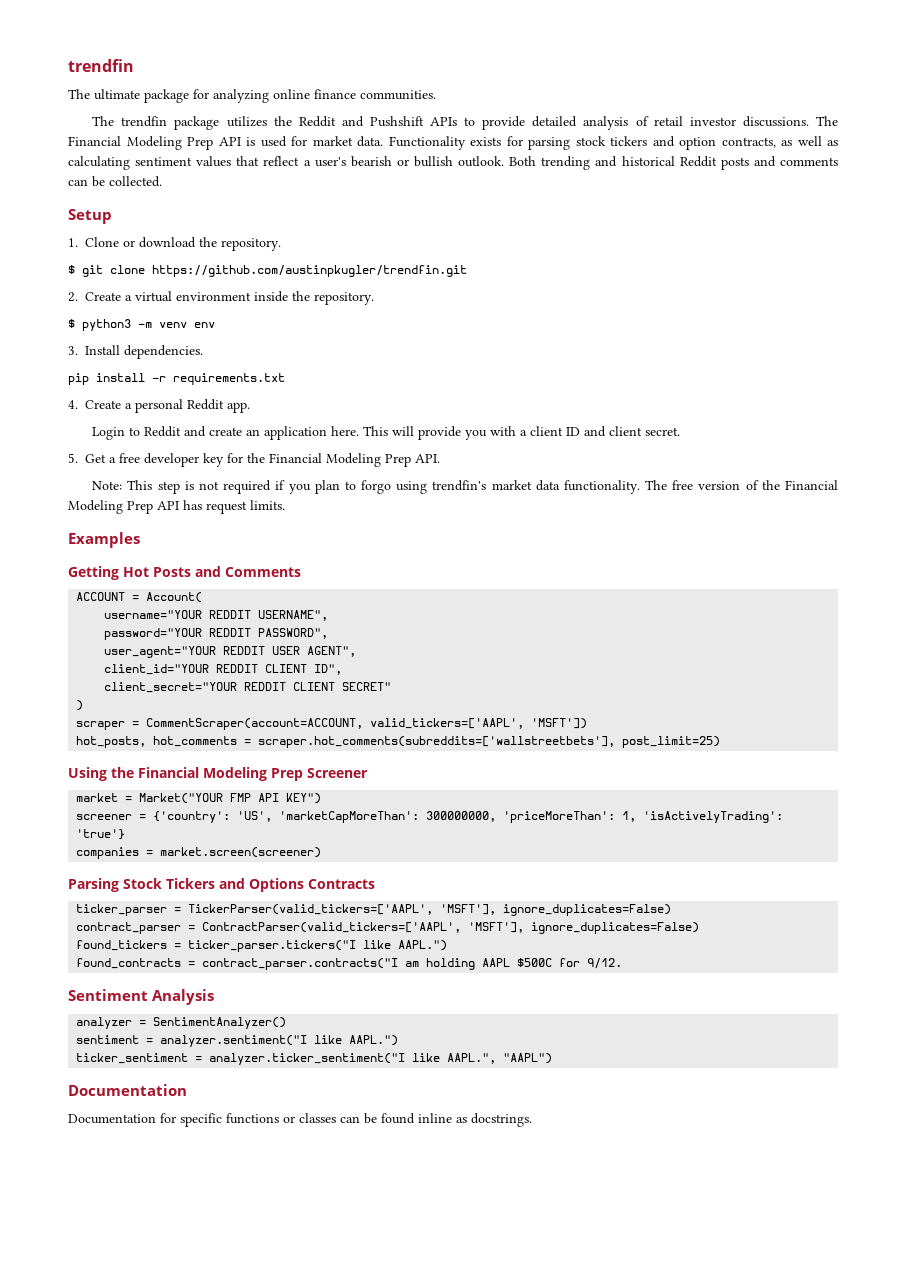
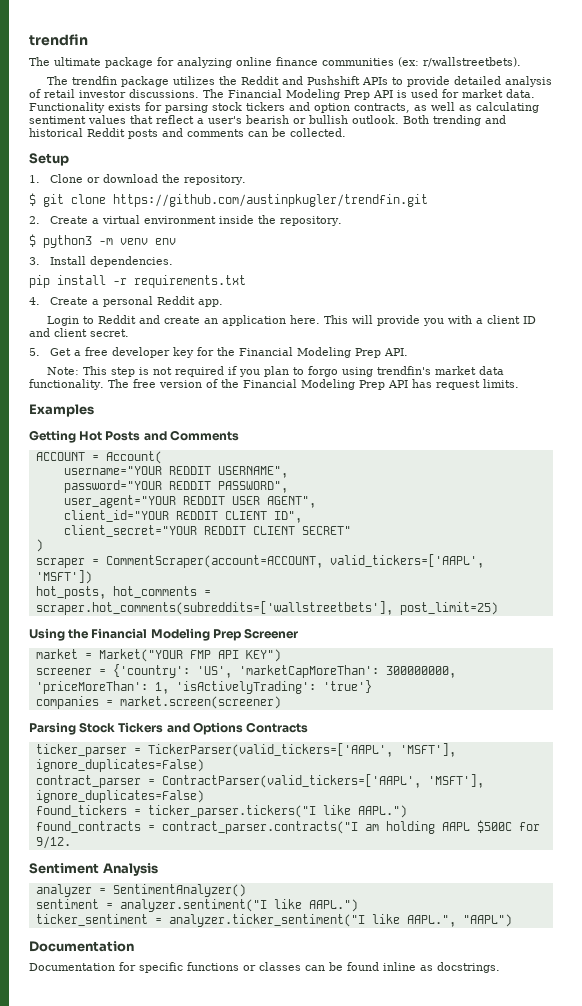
- The ultimate package for analyzing online finance communities.
+ The ultimate package for analyzing online finance communities (ex: r/wallstreetbets).

